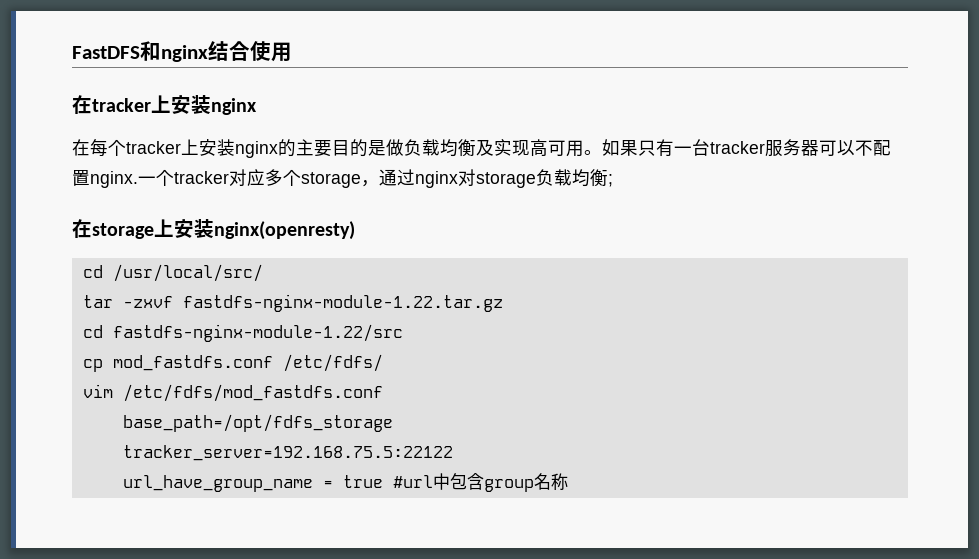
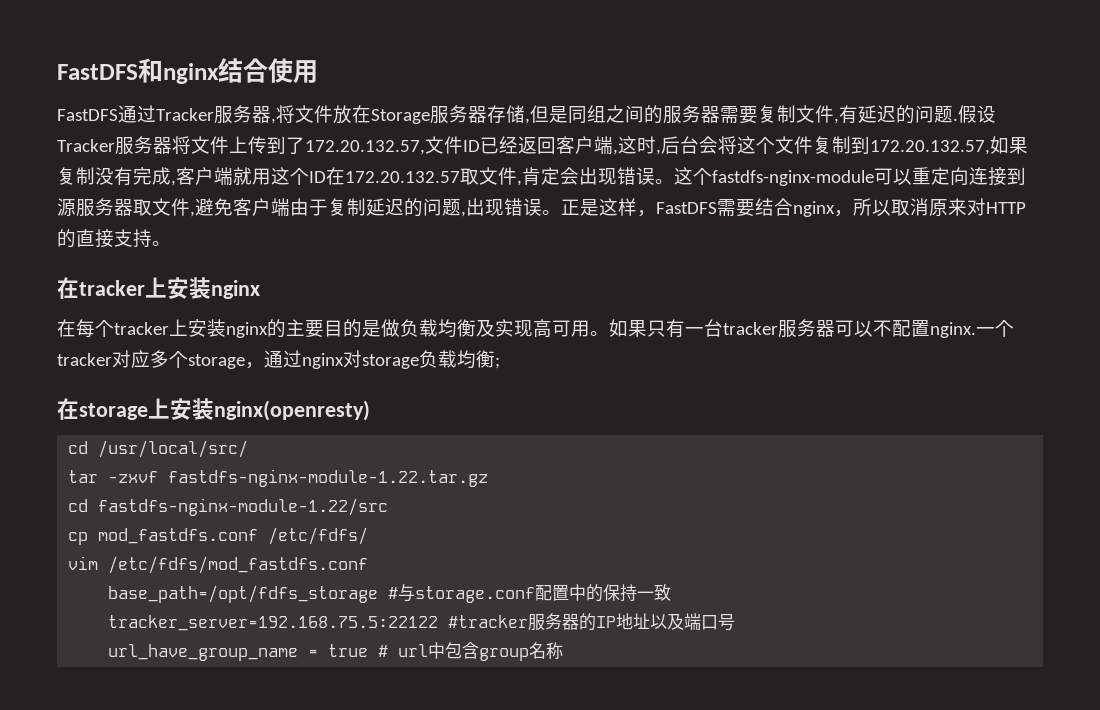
+ FastDFS通过Tracker服务器,将文件放在Storage服务器存储,但是同组之间的服务器需要复制文件,有延迟的问题.假设Tracker服务器将文件上传到了172.20.132.57,文件ID已经返回客户端,这时,后台会将这个文件复制到172.20.132.57,如果复制没有完成,客户端就用这个ID在172.20.132.57取文件,肯定会出现错误。这个fastdfs-nginx-module可以重定向连接到源服务器取文件,避免客户端由于复制延迟的问题,出现错误。正是这样，FastDFS需要结合nginx，所以取消原来对HTTP的直接支持。
- base_path=/opt/fdfs_storage
- tracker_server=192.168.75.5:22122
+ base_path=/opt/fdfs_storage #与storage.conf配置中的保持一致
+ tracker_server=192.168.75.5:22122 #tracker服务器的IP地址以及端口号
- url_have_group_name = true #url中包含group名称
+ url_have_group_name = true # url中包含group名称

